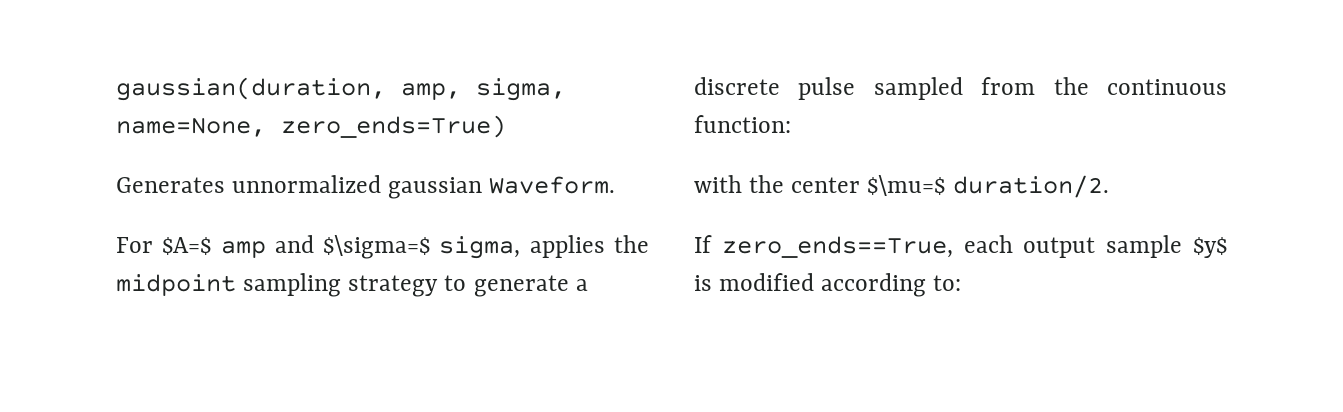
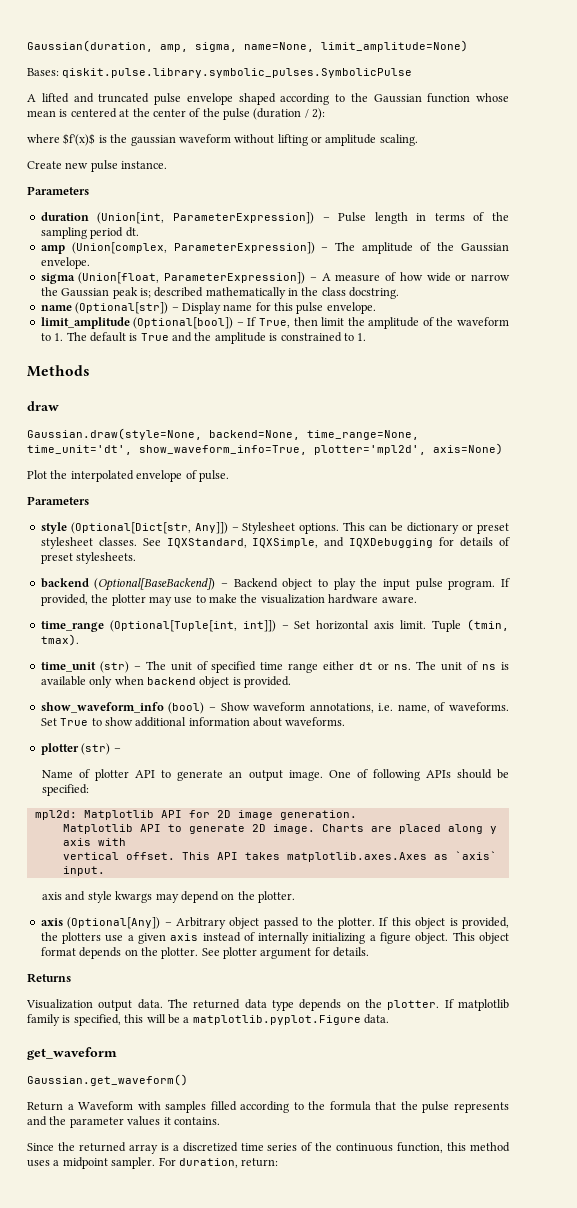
- gaussian(duration, amp, sigma, name=None, zero_ends=True)
- Generates unnormalized gaussian Waveform.
- For $A=$ amp and $\sigma=$ sigma, applies the midpoint sampling strategy to generate a discrete pulse sampled from the continuous function:
- with the center $\mu=$ duration/2.
- If zero_ends==True, each output sample $y$ is modified according to:
+ Gaussian(duration, amp, sigma, name=None, limit_amplitude=None)
+ Bases: qiskit.pulse.library.symbolic_pulses.SymbolicPulse
+ A lifted and truncated pulse envelope shaped according to the Gaussian function whose mean is centered at the center of the pulse (duration / 2):
+ where $f'(x)$ is the gaussian waveform without lifting or amplitude scaling.
+ Create new pulse instance.
+ Parameters
+ duration (Union[int, ParameterExpression]) – Pulse length in terms of the sampling period dt.
+ amp (Union[complex, ParameterExpression]) – The amplitude of the Gaussian envelope.
+ sigma (Union[float, ParameterExpression]) – A measure of how wide or narrow the Gaussian peak is; described mathematically in the class docstring.
+ name (Optional[str]) – Display name for this pulse envelope.
+ limit_amplitude (Optional[bool]) – If True, then limit the amplitude of the waveform to 1. The default is True and the amplitude is constrained to 1.
+ Methods
+ draw
+ Gaussian.draw(style=None, backend=None, time_range=None, time_unit='dt', show_waveform_info=True, plotter='mpl2d', axis=None)
+ Plot the interpolated envelope of pulse.
+ Parameters
+ style (Optional[Dict[str, Any]]) – Stylesheet options. This can be dictionary or preset stylesheet classes. See IQXStandard, IQXSimple, and IQXDebugging for details of preset stylesheets.
+ backend (Optional[BaseBackend]) – Backend object to play the input pulse program. If provided, the plotter may use to make the visualization hardware aware.
+ time_range (Optional[Tuple[int, int]]) – Set horizontal axis limit. Tuple (tmin, tmax).
+ time_unit (str) – The unit of specified time range either dt or ns. The unit of ns is available only when backend object is provided.
+ show_waveform_info (bool) – Show waveform annotations, i.e. name, of waveforms. Set True to show additional information about waveforms.
+ plotter (str) –
+ Name of plotter API to generate an output image. One of following APIs should be specified:
+ mpl2d: Matplotlib API for 2D image generation.
+ Matplotlib API to generate 2D image. Charts are placed along y axis with
+ vertical offset. This API takes matplotlib.axes.Axes as `axis` input.
+ axis and style kwargs may depend on the plotter.
+ axis (Optional[Any]) – Arbitrary object passed to the plotter. If this object is provided, the plotters use a given axis instead of internally initializing a figure object. This object format depends on the plotter. See plotter argument for details.
+ Returns
+ Visualization output data. The returned data type depends on the plotter. If matplotlib family is specified, this will be a matplotlib.pyplot.Figure data.
+ get_waveform
+ Gaussian.get_waveform()
+ Return a Waveform with samples filled according to the formula that the pulse represents and the parameter values it contains.
+ Since the returned array is a discretized time series of the continuous function, this method uses a midpoint sampler. For duration, return:

